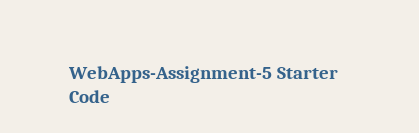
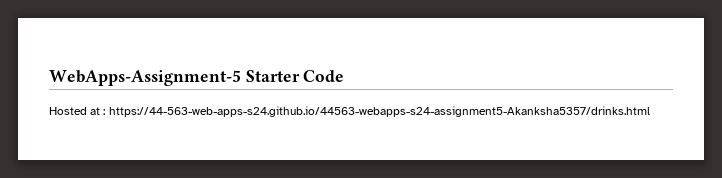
+ Hosted at : https://44-563-web-apps-s24.github.io/44563-webapps-s24-assignment5-Akanksha5357/drinks.html

